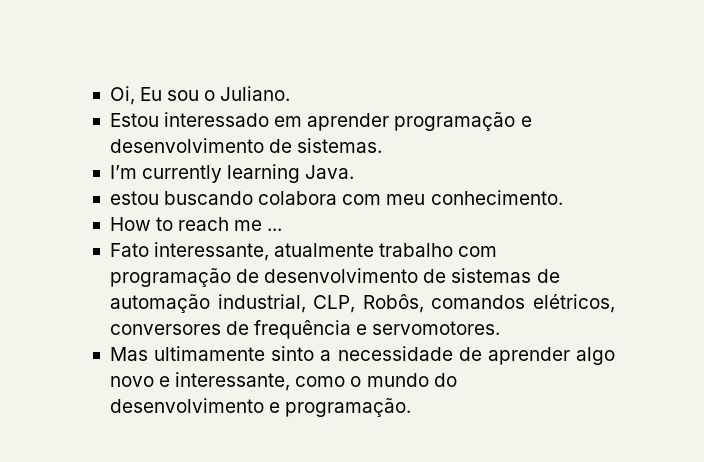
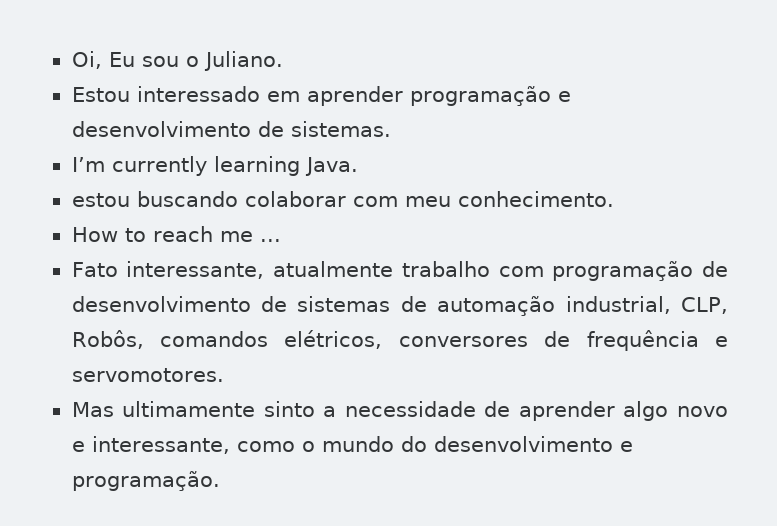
- estou buscando colabora com meu conhecimento.
+ estou buscando colaborar com meu conhecimento.

